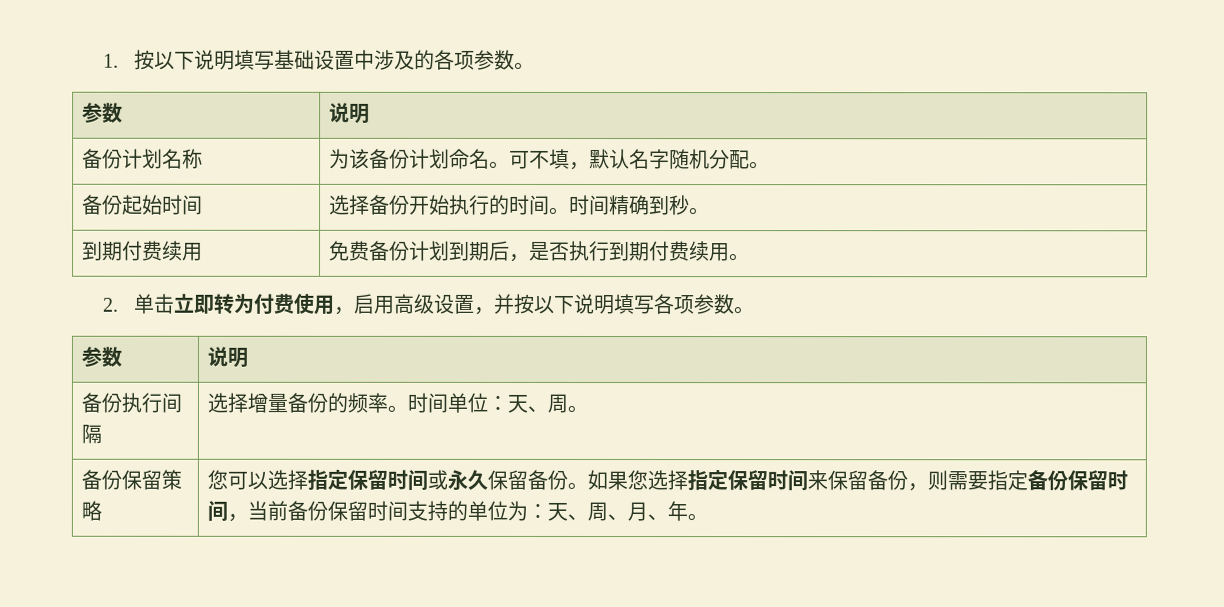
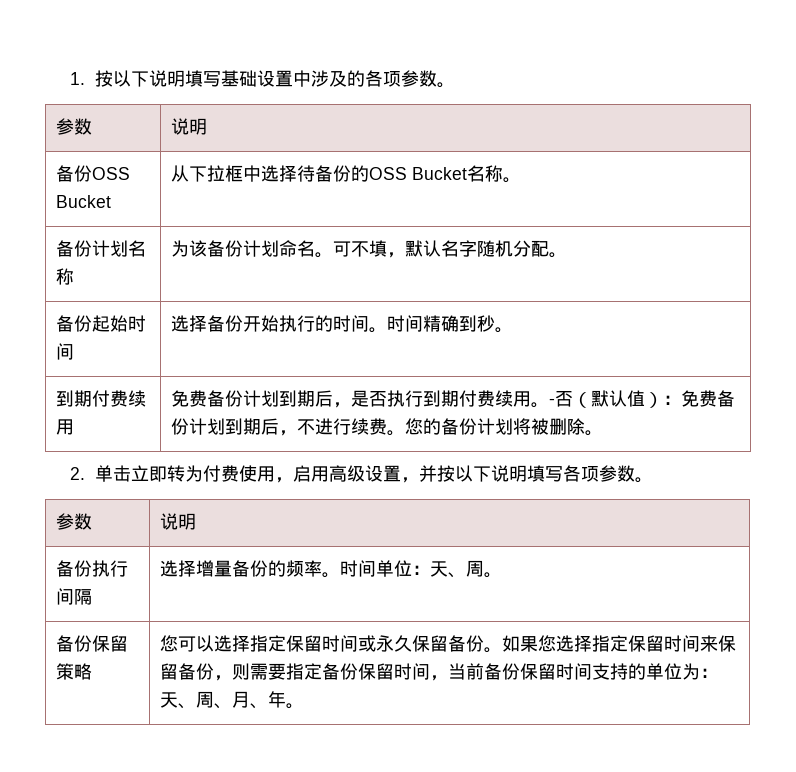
+ 备份OSS Bucket | 从下拉框中选择待备份的OSS Bucket名称。
- 到期付费续用 | 免费备份计划到期后，是否执行到期付费续用。
+ 到期付费续用 | 免费备份计划到期后，是否执行到期付费续用。-否（默认值）：免费备份计划到期后，不进行续费。您的备份计划将被删除。

